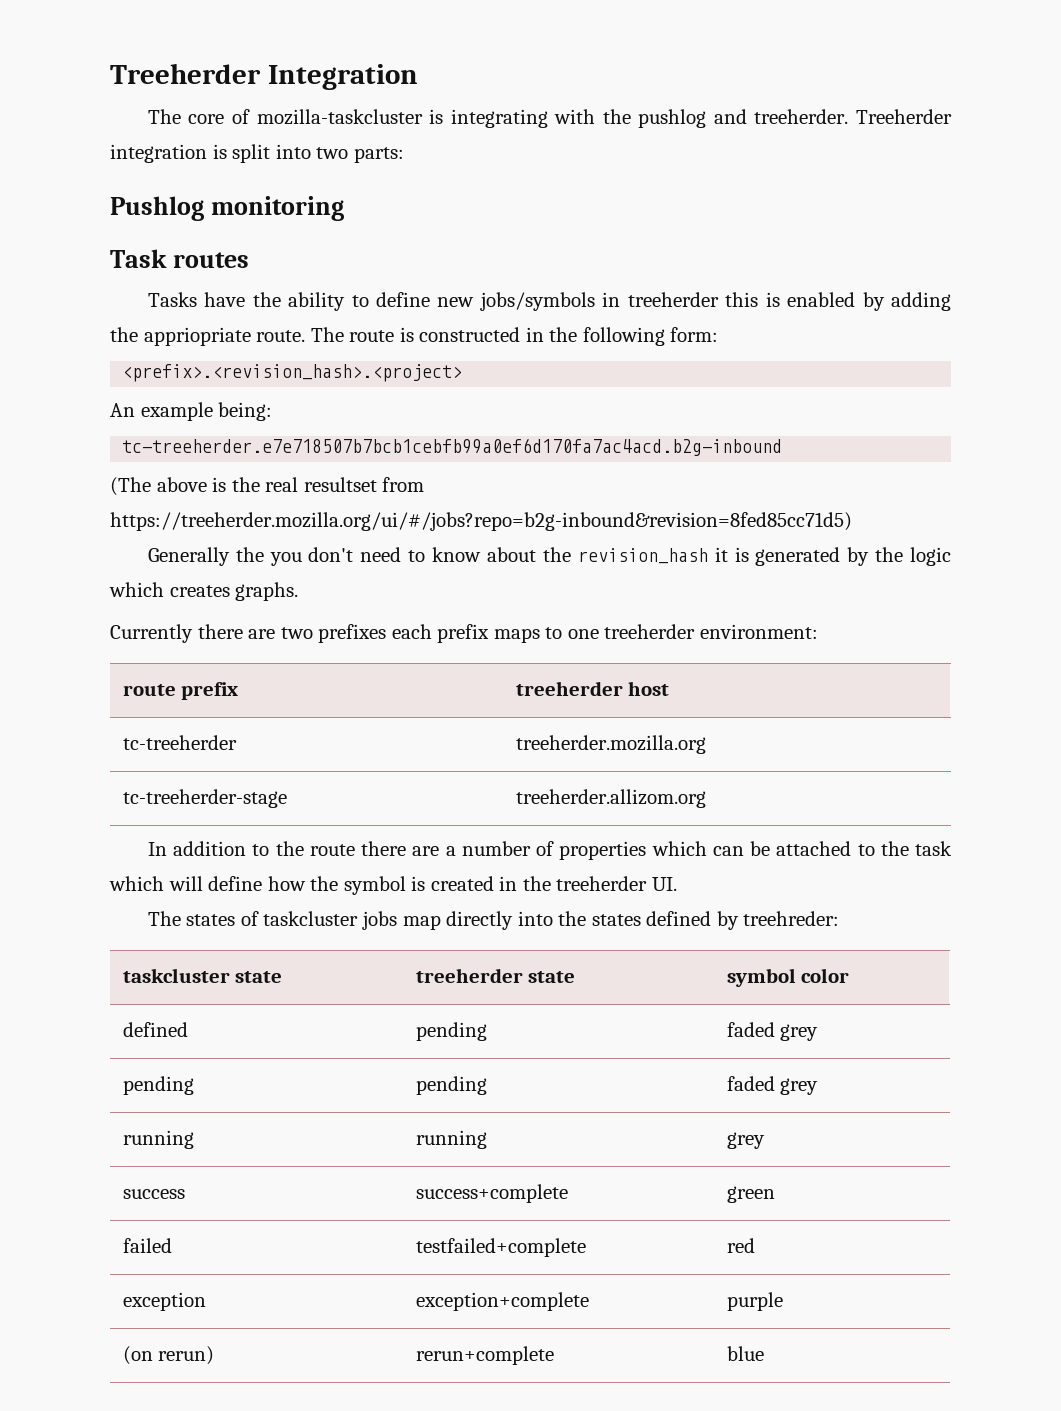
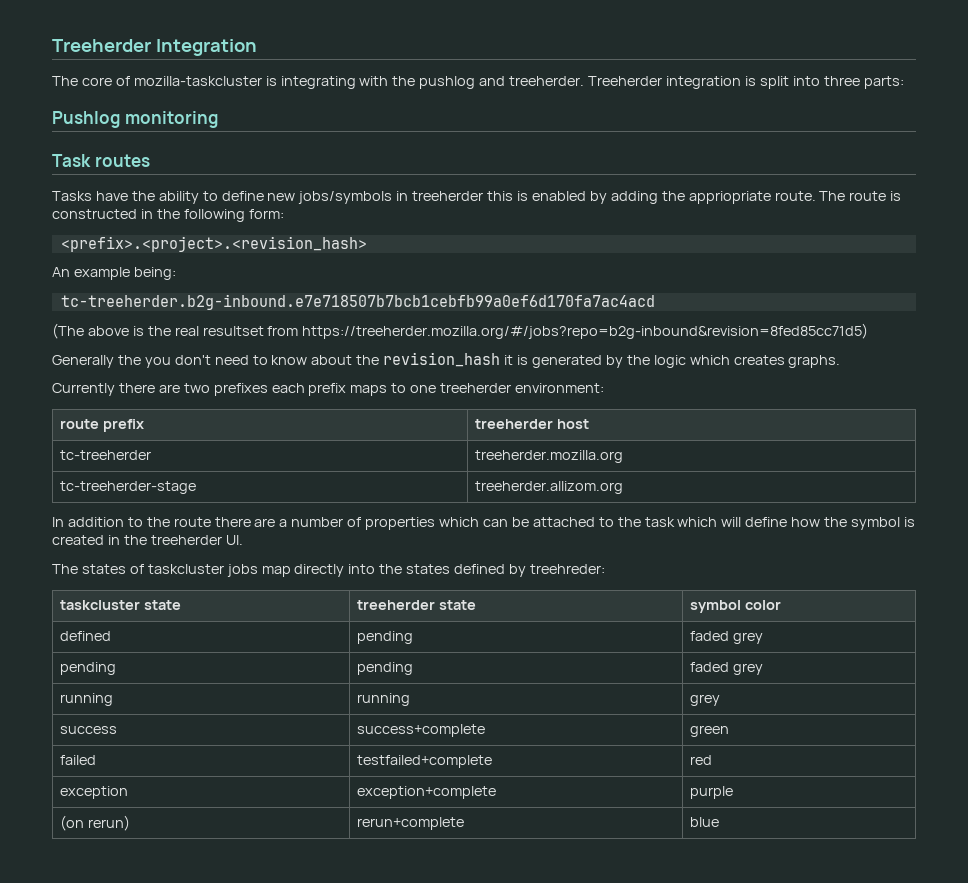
- Treeherder integration is split into two parts:
+ Treeherder integration is split into three parts:
- <prefix>.<revision_hash>.<project>
+ <prefix>.<project>.<revision_hash>
- tc-treeherder.e7e718507b7bcb1cebfb99a0ef6d170fa7ac4acd.b2g-inbound
+ tc-treeherder.b2g-inbound.e7e718507b7bcb1cebfb99a0ef6d170fa7ac4acd
- (The above is the real resultset from https://treeherder.mozilla.org/ui/#/jobs?repo=b2g-inbound&revision=8fed85cc71d5)
+ (The above is the real resultset from https://treeherder.mozilla.org/#/jobs?repo=b2g-inbound&revision=8fed85cc71d5)

